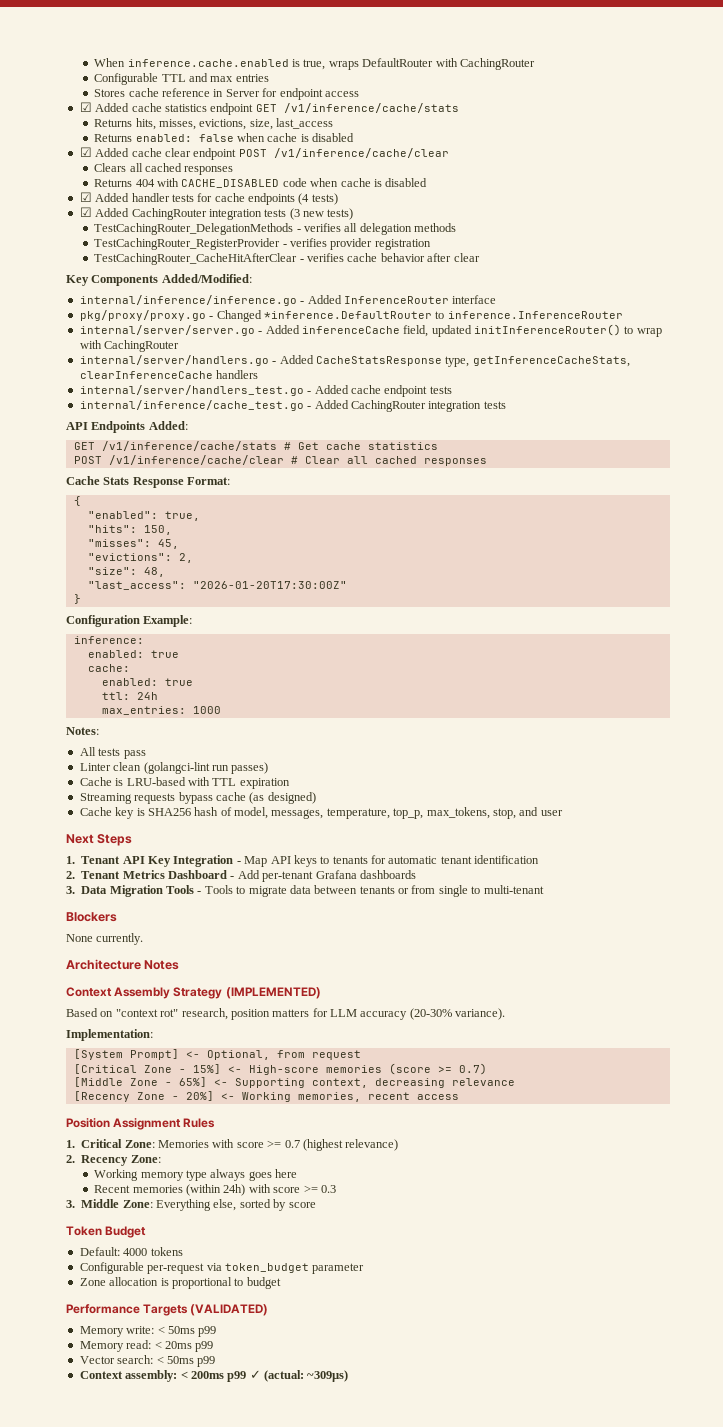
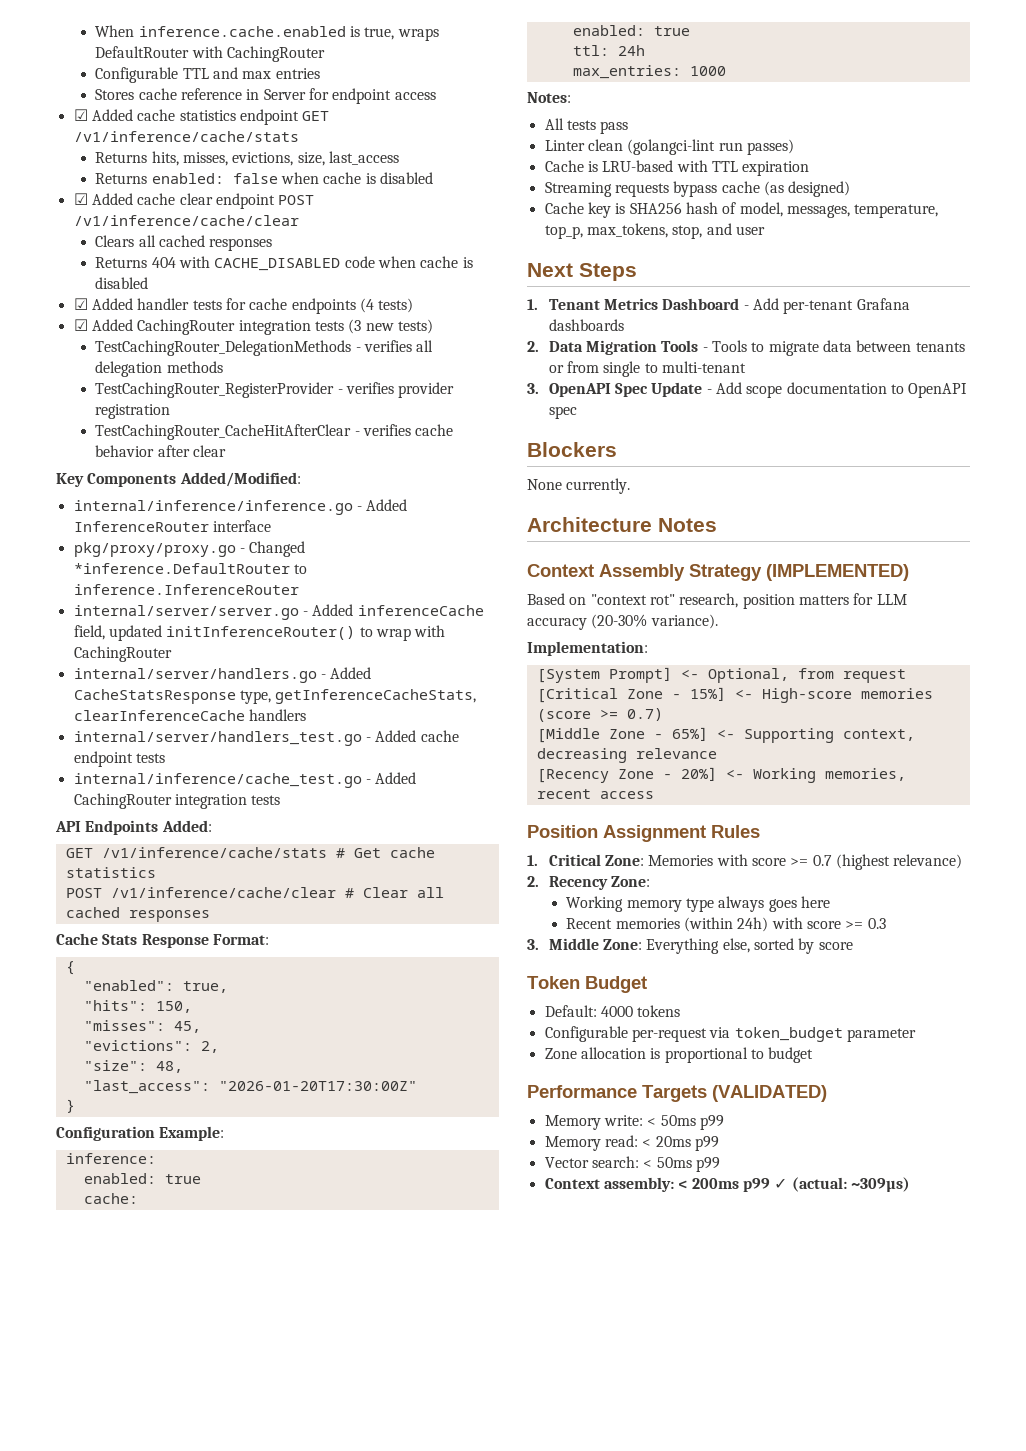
- 1. Tenant API Key Integration - Map API keys to tenants for automatic tenant identification
- 2. Tenant Metrics Dashboard - Add per-tenant Grafana dashboards
+ 1. Tenant Metrics Dashboard - Add per-tenant Grafana dashboards
- 3. Data Migration Tools - Tools to migrate data between tenants or from single to multi-tenant
+ 2. Data Migration Tools - Tools to migrate data between tenants or from single to multi-tenant
+ 3. OpenAPI Spec Update - Add scope documentation to OpenAPI spec

